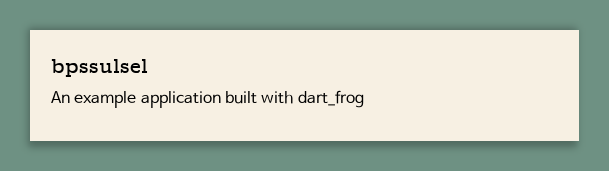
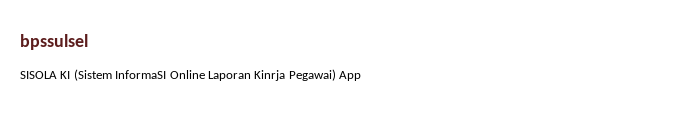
- An example application built with dart_frog
+ SISOLA KI (Sistem InformaSI Online Laporan Kinrja Pegawai) App

